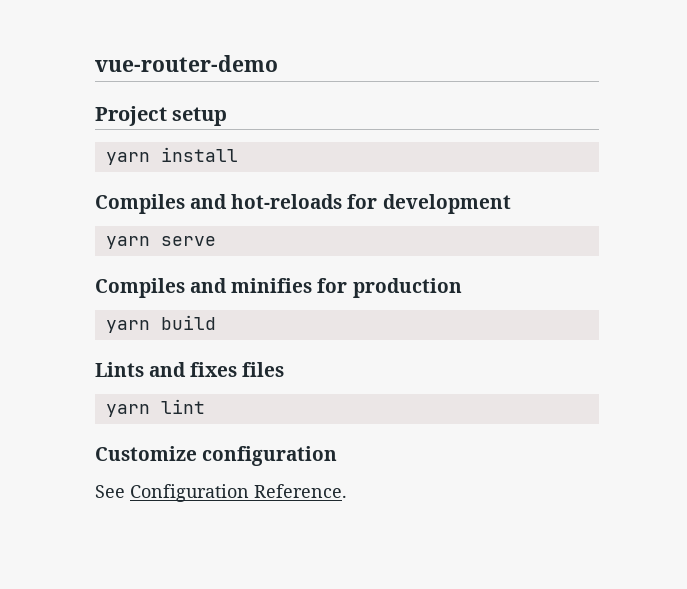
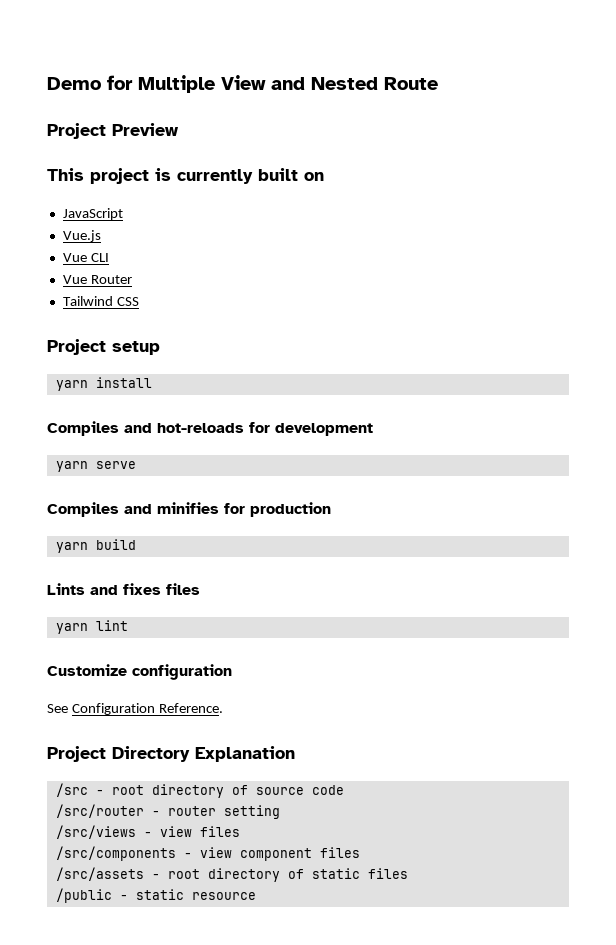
- vue-router-demo
+ Demo for Multiple View and Nested Route
+ Project Preview
+ This project is currently built on
+ JavaScript
+ Vue.js
+ Vue CLI
+ Vue Router
+ Tailwind CSS
+ Project Directory Explanation
+ /src - root directory of source code
+ /src/router - router setting
+ /src/views - view files
+ /src/components - view component files
+ /src/assets - root directory of static files
+ /public - static resource

